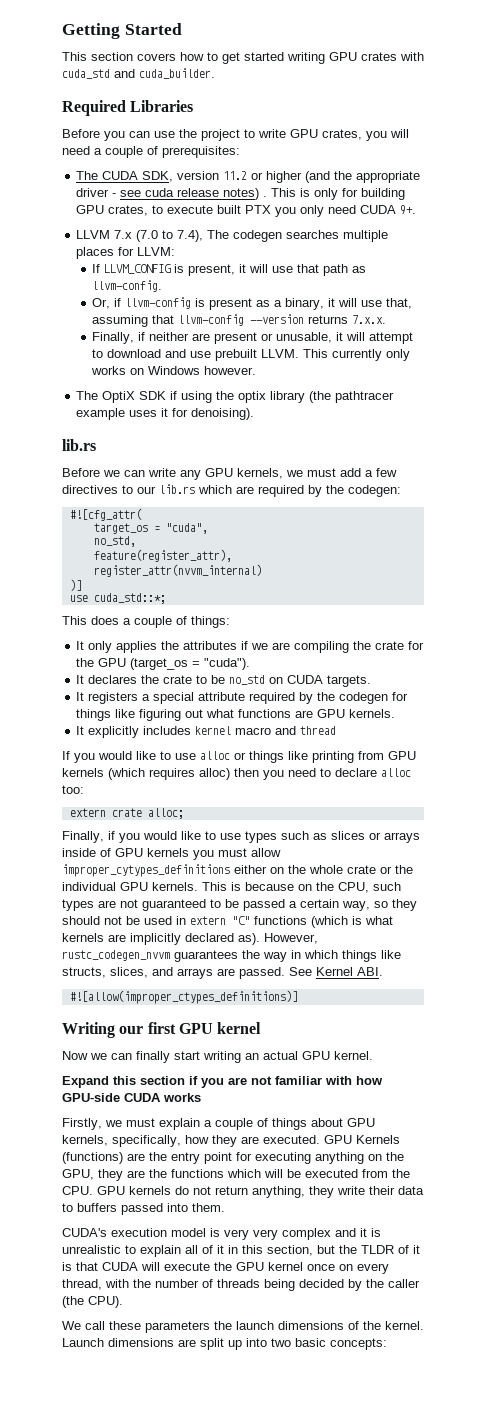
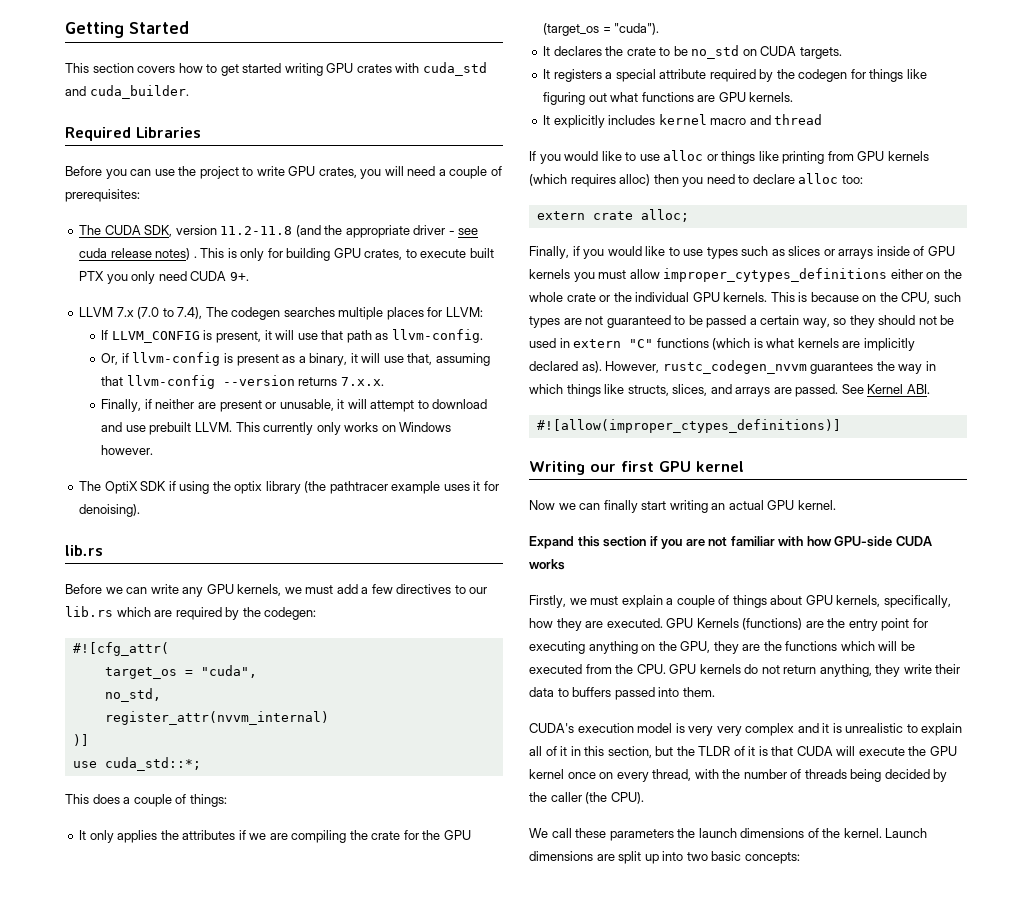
- The CUDA SDK, version 11.2 or higher (and the appropriate driver - see cuda release notes) .
+ The CUDA SDK, version 11.2-11.8 (and the appropriate driver - see cuda release notes) .
- feature(register_attr),

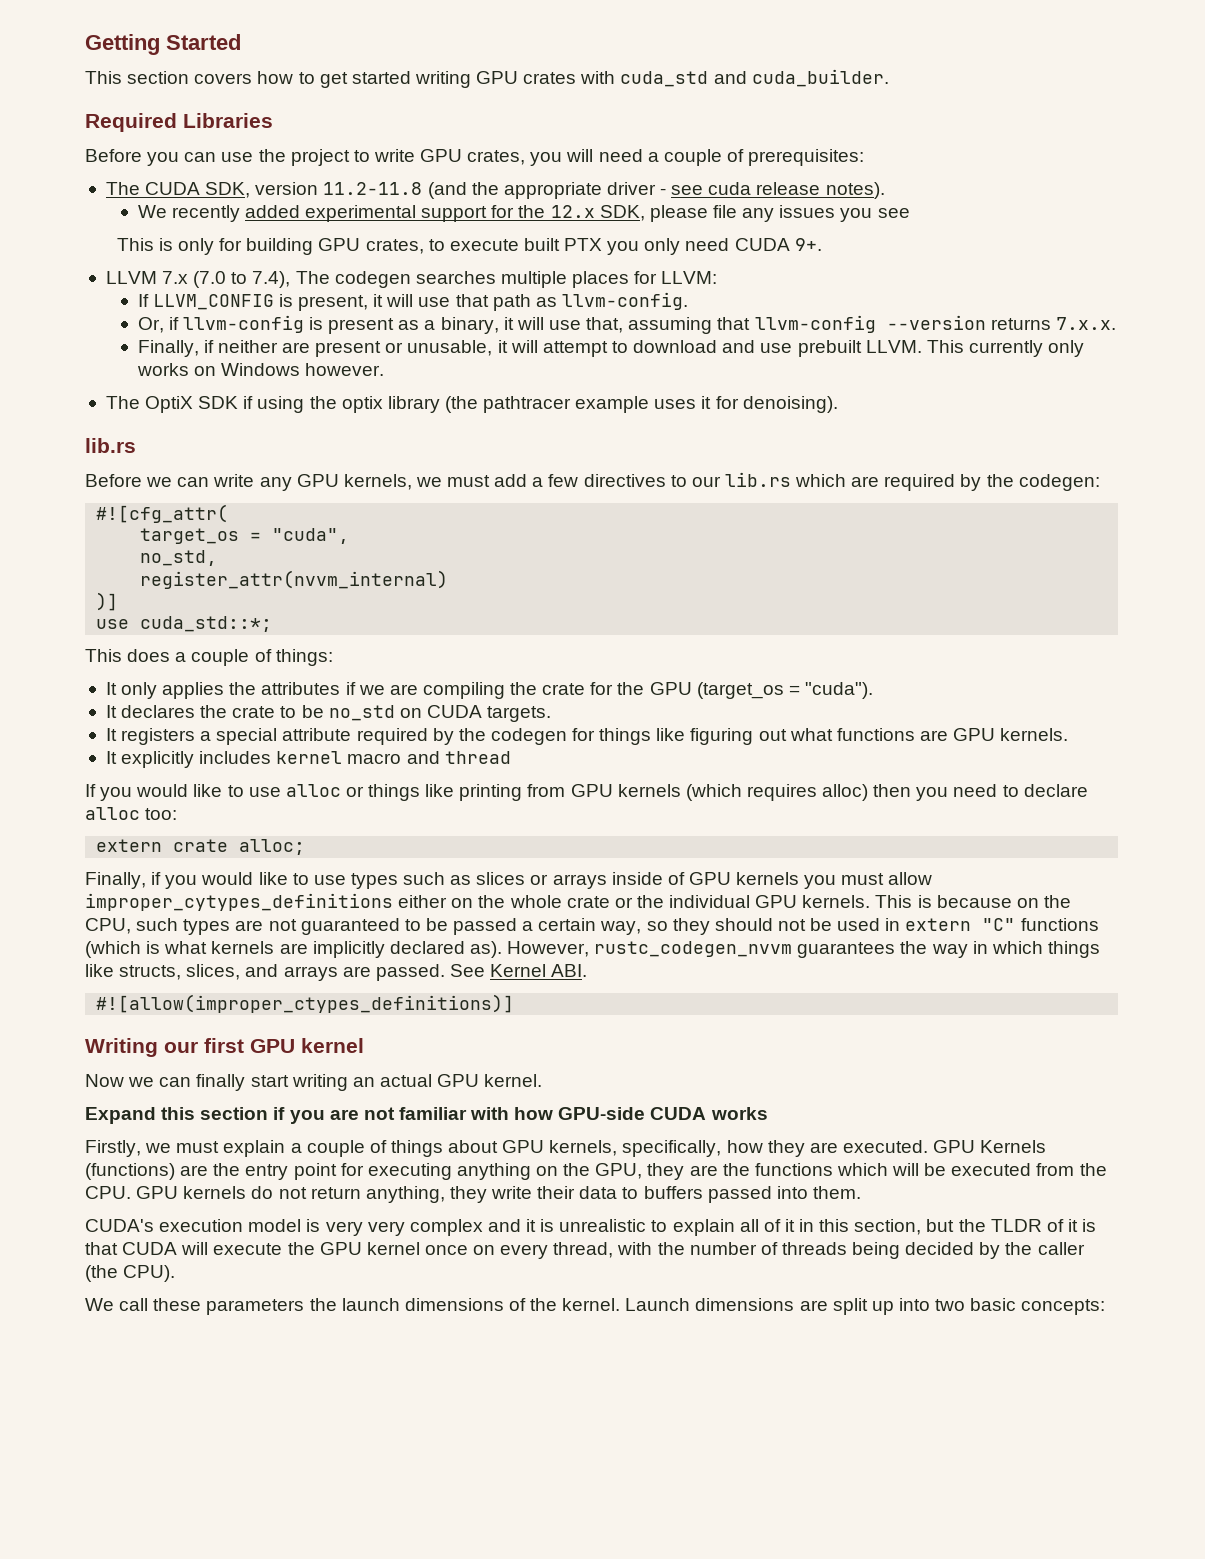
- The CUDA SDK, version 11.2-11.8 (and the appropriate driver - see cuda release notes) . This is only for building GPU crates, to execute built PTX you only need CUDA 9+.
+ The CUDA SDK, version 11.2-11.8 (and the appropriate driver - see cuda release notes).
+ We recently added experimental support for the 12.x SDK, please file any issues you see
+ This is only for building GPU crates, to execute built PTX you only need CUDA 9+.

